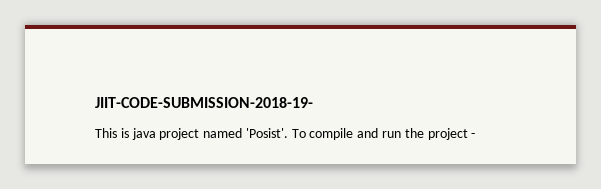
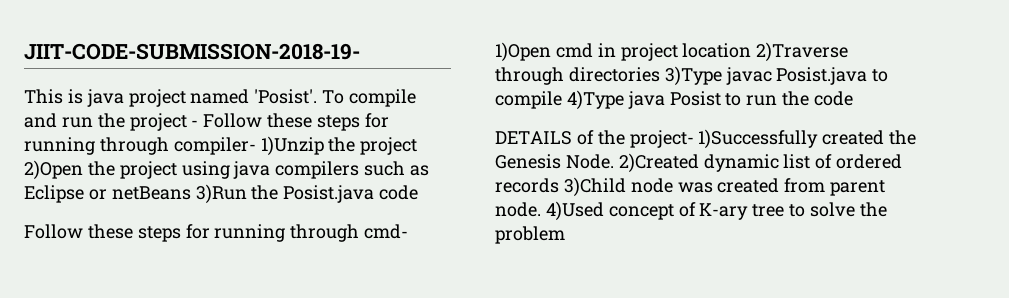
- To compile and run the project -
+ To compile and run the project - Follow these steps for running through compiler- 1)Unzip the project 2)Open the project using java compilers such as Eclipse or netBeans 3)Run the Posist.java code
+ Follow these steps for running through cmd- 1)Open cmd in project location 2)Traverse through directories 3)Type javac Posist.java to compile 4)Type java Posist to run the code
+ DETAILS of the project- 1)Successfully created the Genesis Node. 2)Created dynamic list of ordered records 3)Child node was created from parent node. 4)Used concept of K-ary tree to solve the problem

